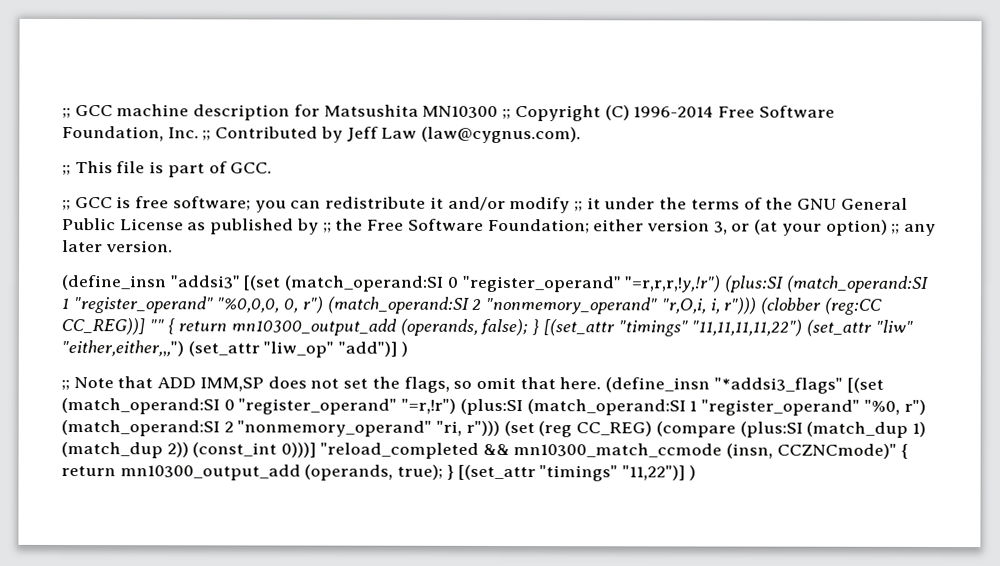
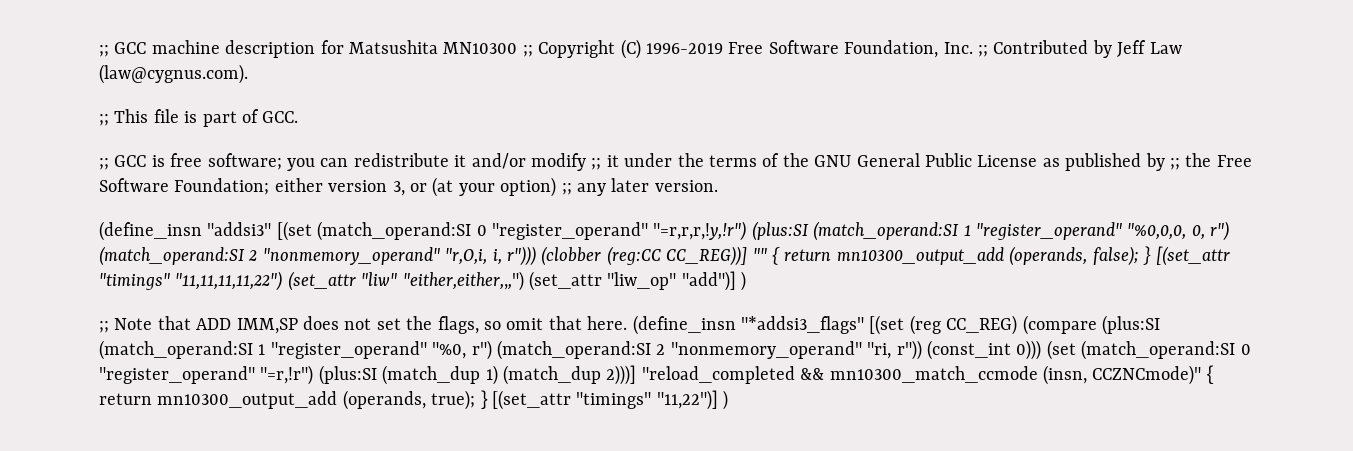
- ;; GCC machine description for Matsushita MN10300 ;; Copyright (C) 1996-2014 Free Software Foundation, Inc. ;; Contributed by Jeff Law (law@cygnus.com).
+ ;; GCC machine description for Matsushita MN10300 ;; Copyright (C) 1996-2019 Free Software Foundation, Inc. ;; Contributed by Jeff Law (law@cygnus.com).
- (define_insn "*addsi3_flags" [(set (match_operand:SI 0 "register_operand" "=r,!r") (plus:SI (match_operand:SI 1 "register_operand" "%0, r") (match_operand:SI 2 "nonmemory_operand" "ri, r"))) (set (reg CC_REG) (compare (plus:SI (match_dup 1) (match_dup 2)) (const_int 0)))] "reload_completed && mn10300_match_ccmode (insn, CCZNCmode)" { return mn10300_output_add (operands, true); } [(set_attr "timings" "11,22")] )
+ (define_insn "*addsi3_flags" [(set (reg CC_REG) (compare (plus:SI (match_operand:SI 1 "register_operand" "%0, r") (match_operand:SI 2 "nonmemory_operand" "ri, r")) (const_int 0))) (set (match_operand:SI 0 "register_operand" "=r,!r") (plus:SI (match_dup 1) (match_dup 2)))] "reload_completed && mn10300_match_ccmode (insn, CCZNCmode)" { return mn10300_output_add (operands, true); } [(set_attr "timings" "11,22")] )

